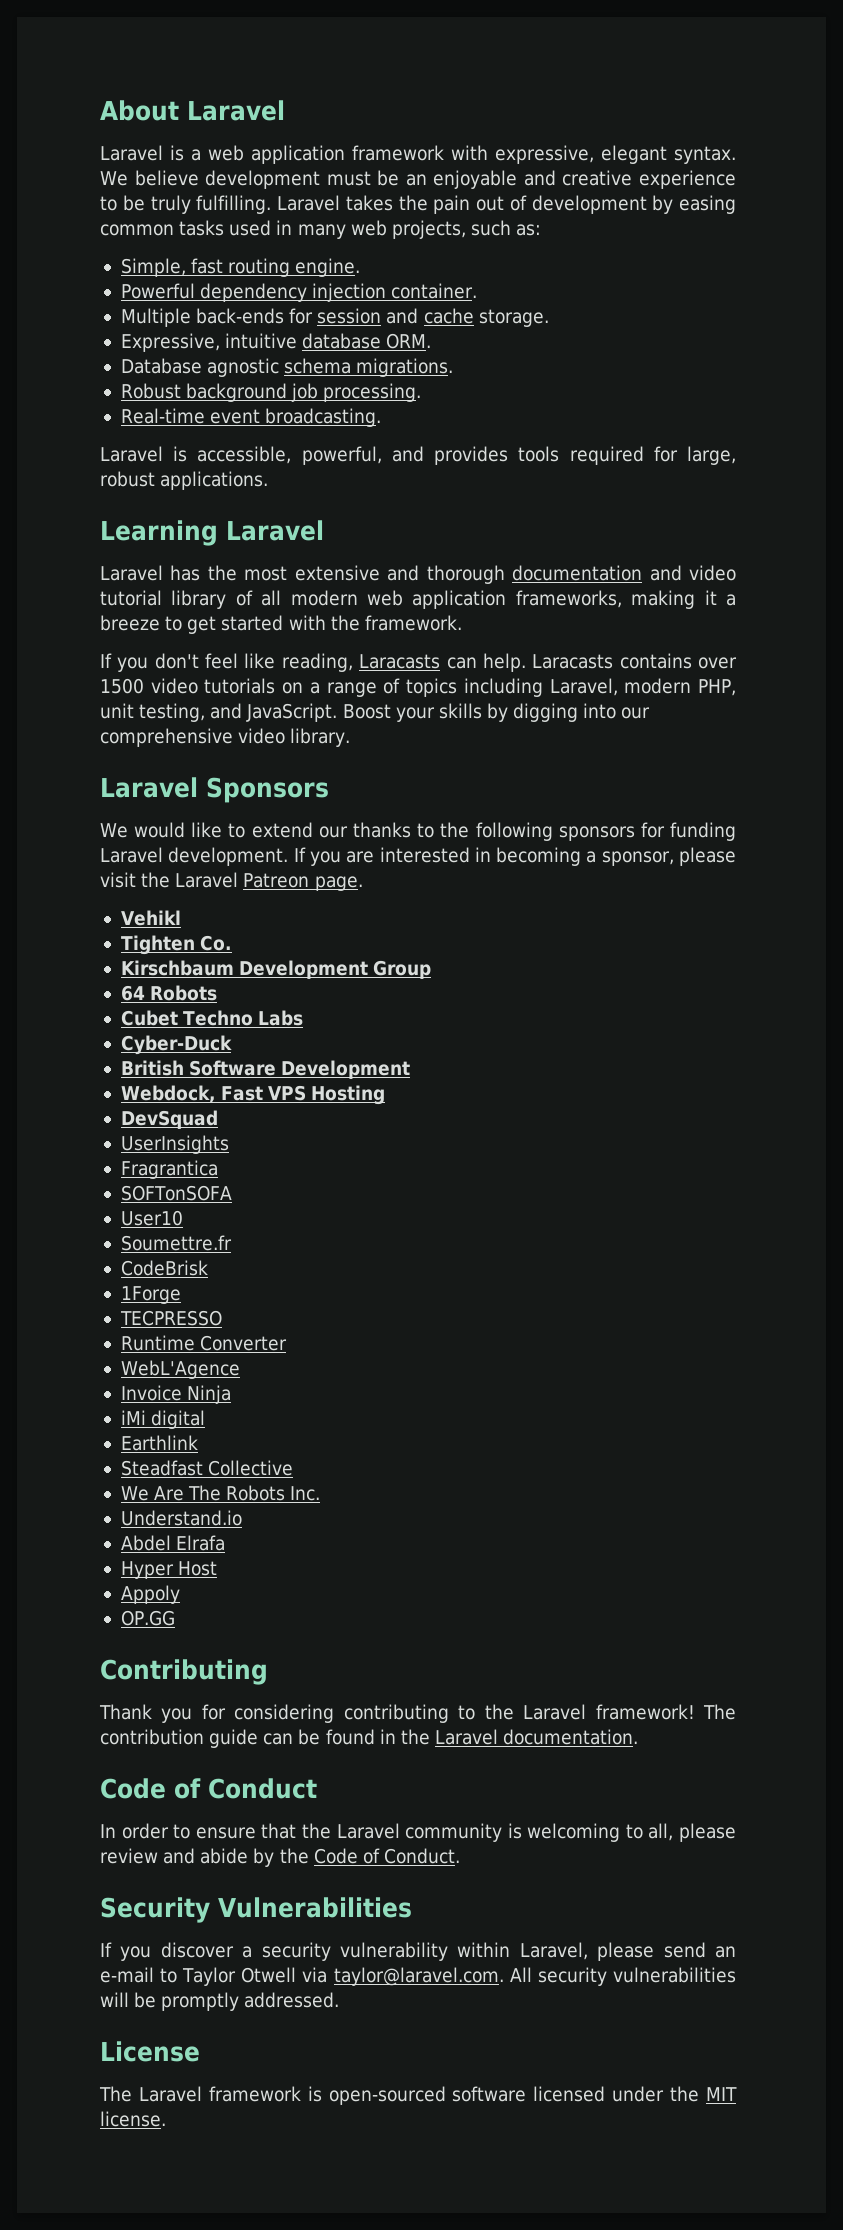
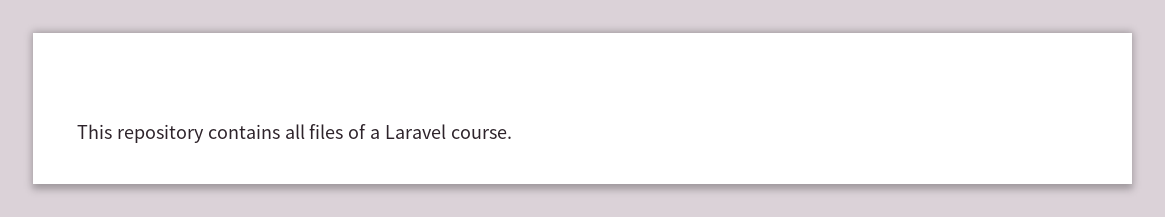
- About Laravel
- Laravel is a web application framework with expressive, elegant syntax. We believe development must be an enjoyable and creative experience to be truly fulfilling. Laravel takes the pain out of development by easing common tasks used in many web projects, such as:
- Simple, fast routing engine.
- Powerful dependency injection container.
- Multiple back-ends for session and cache storage.
- Expressive, intuitive database ORM.
- Database agnostic schema migrations.
- Robust background job processing.
- Real-time event broadcasting.
- Laravel is accessible, powerful, and provides tools required for large, robust applications.
- Learning Laravel
- Laravel has the most extensive and thorough documentation and video tutorial library of all modern web application frameworks, making it a breeze to get started with the framework.
- If you don't feel like reading, Laracasts can help. Laracasts contains over 1500 video tutorials on a range of topics including Laravel, modern PHP, unit testing, and JavaScript. Boost your skills by digging into our comprehensive video library.
- Laravel Sponsors
- We would like to extend our thanks to the following sponsors for funding Laravel development. If you are interested in becoming a sponsor, please visit the Laravel Patreon page.
- Vehikl
- Tighten Co.
- Kirschbaum Development Group
- 64 Robots
- Cubet Techno Labs
- Cyber-Duck
- British Software Development
- Webdock, Fast VPS Hosting
- DevSquad
- UserInsights
- Fragrantica
- SOFTonSOFA
- User10
- Soumettre.fr
- CodeBrisk
- 1Forge
- TECPRESSO
- Runtime Converter
- WebL'Agence
- Invoice Ninja
- iMi digital
- Earthlink
- Steadfast Collective
- We Are The Robots Inc.
- Understand.io
- Abdel Elrafa
- Hyper Host
- Appoly
- OP.GG
- Contributing
- Thank you for considering contributing to the Laravel framework! The contribution guide can be found in the Laravel documentation.
- Code of Conduct
- In order to ensure that the Laravel community is welcoming to all, please review and abide by the Code of Conduct.
- Security Vulnerabilities
- If you discover a security vulnerability within Laravel, please send an e-mail to Taylor Otwell via taylor@laravel.com. All security vulnerabilities will be promptly addressed.
- License
- The Laravel framework is open-sourced software licensed under the MIT license.
+ This repository contains all files of a Laravel course.

